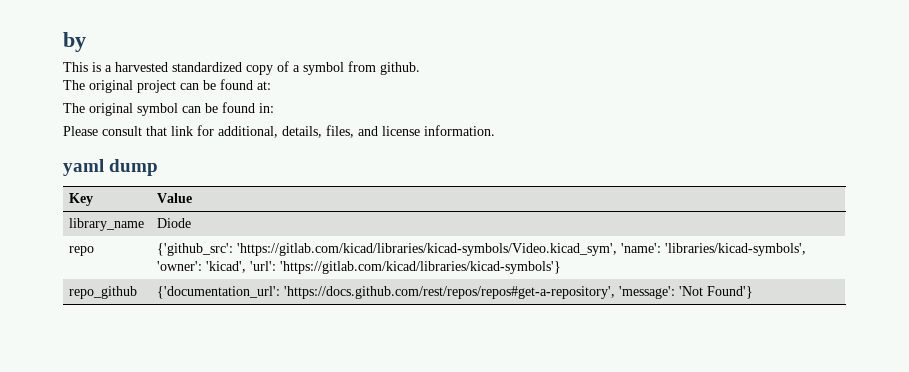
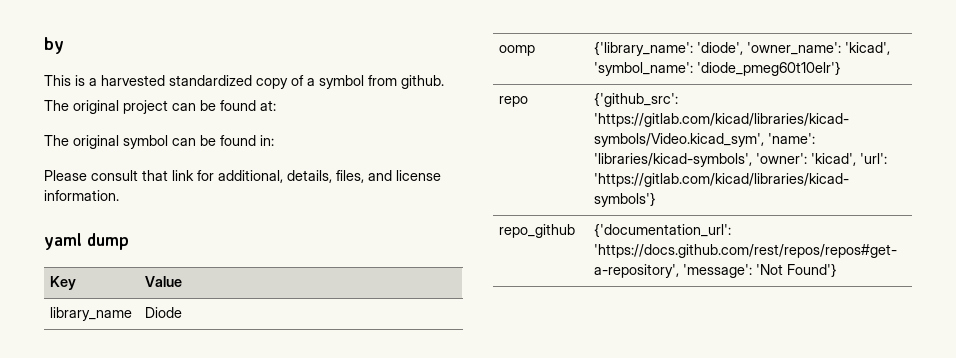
+ oomp | {'library_name': 'diode', 'owner_name': 'kicad', 'symbol_name': 'diode_pmeg60t10elr'}

